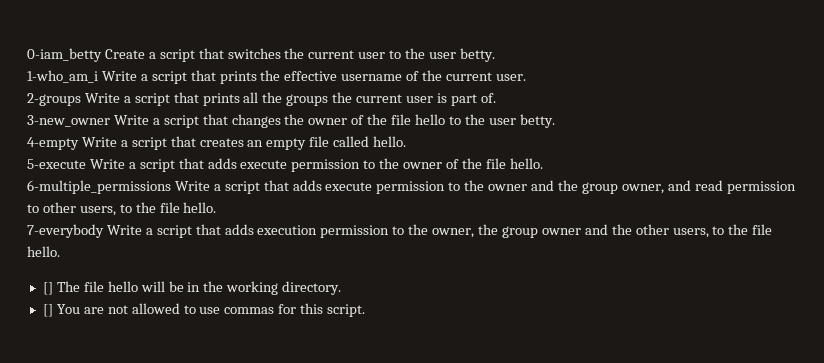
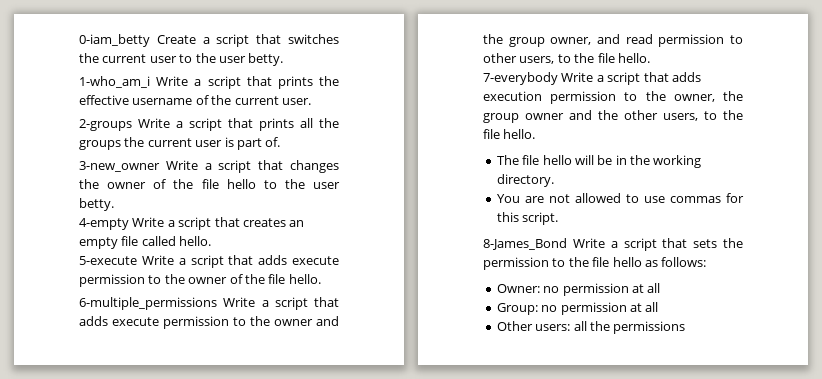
- [] The file hello will be in the working directory.
+ The file hello will be in the working directory.
- [] You are not allowed to use commas for this script.
+ You are not allowed to use commas for this script.
+ 8-James_Bond Write a script that sets the permission to the file hello as follows:
+ Owner: no permission at all
+ Group: no permission at all
+ Other users: all the permissions

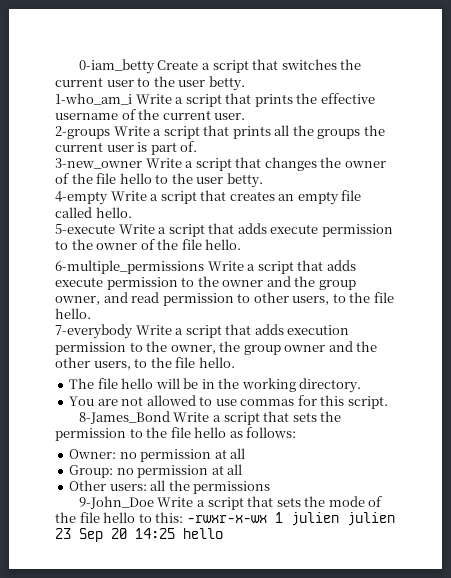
+ 9-John_Doe Write a script that sets the mode of the file hello to this: -rwxr-x-wx 1 julien julien 23 Sep 20 14:25 hello

